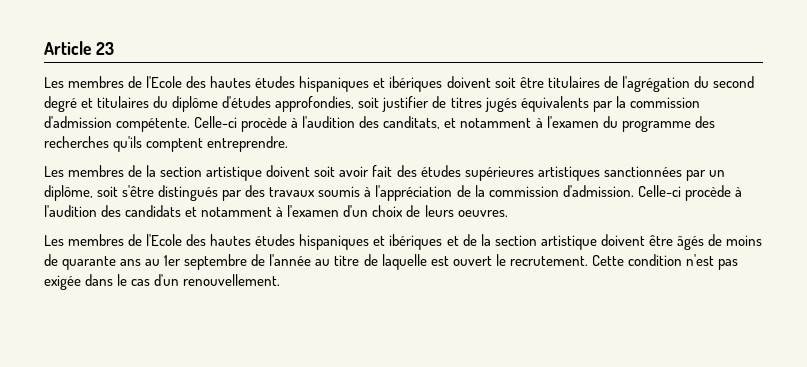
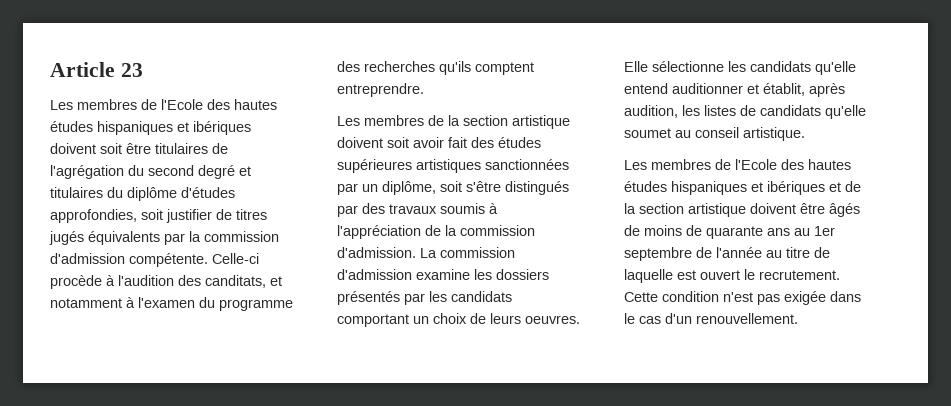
- Celle-ci procède à l'audition des candidats et notamment à l'examen d'un choix de leurs oeuvres.
+ La commission d'admission examine les dossiers présentés par les candidats comportant un choix de leurs oeuvres. Elle sélectionne les candidats qu'elle entend auditionner et établit, après audition, les listes de candidats qu'elle soumet au conseil artistique.

